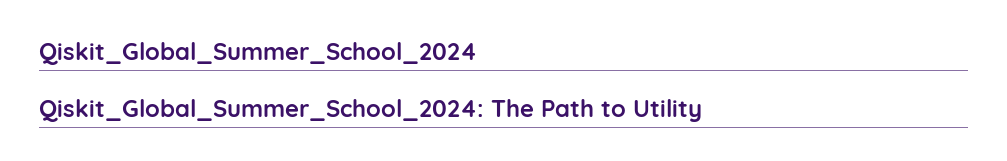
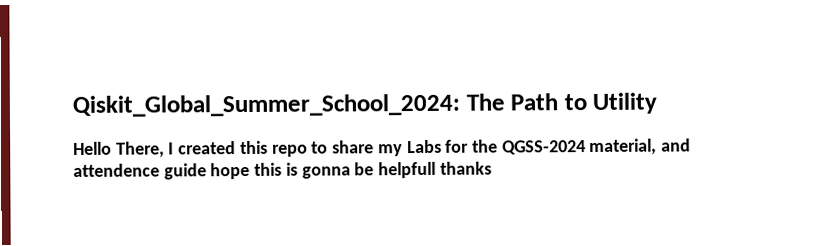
- Qiskit_Global_Summer_School_2024
+ Hello There, I created this repo to share my Labs for the QGSS-2024 material, and attendence guide hope this is gonna be helpfull thanks

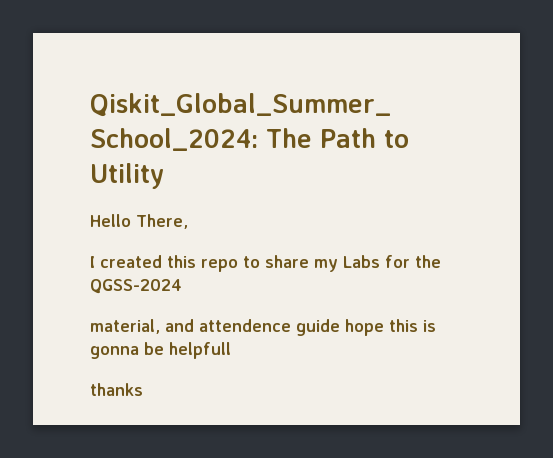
- Hello There, I created this repo to share my Labs for the QGSS-2024 material, and attendence guide hope this is gonna be helpfull thanks
+ Hello There,
+ I created this repo to share my Labs for the QGSS-2024
+ material, and attendence guide hope this is gonna be helpfull
+ thanks

